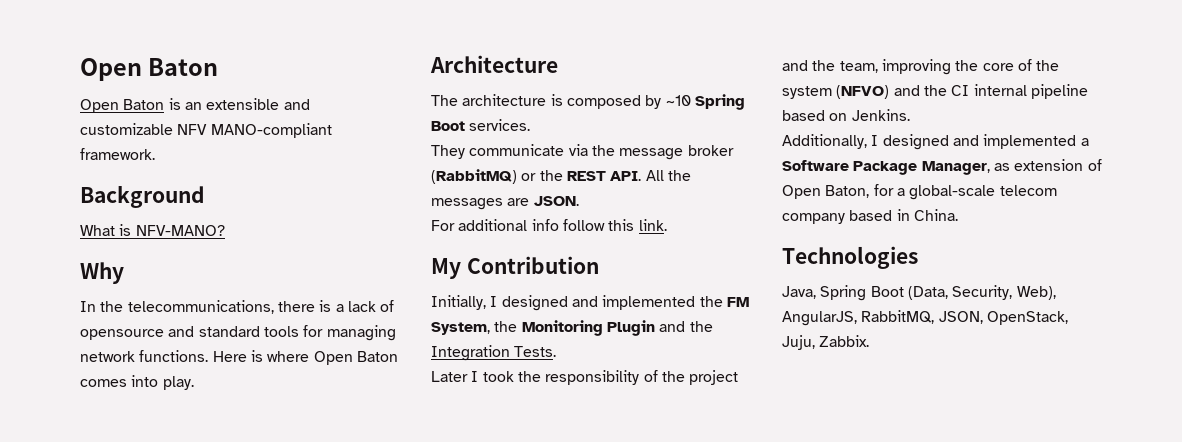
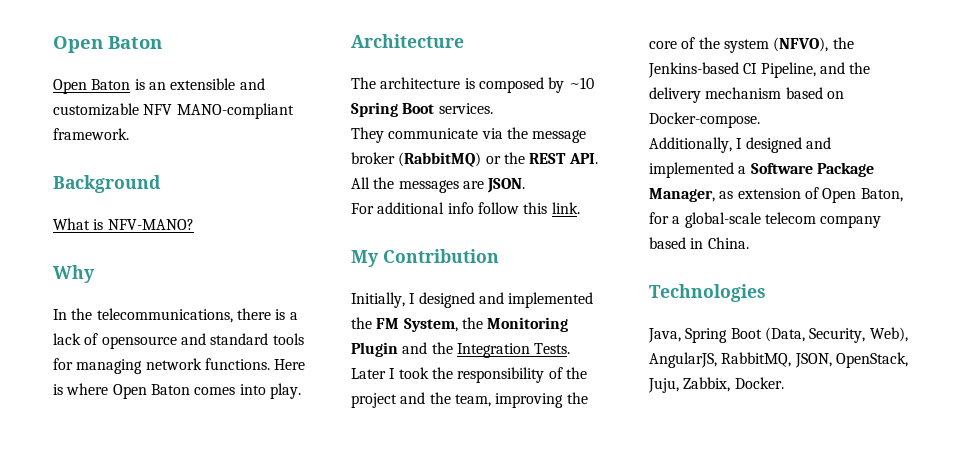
- Later I took the responsibility of the project and the team, improving the core of the system (NFVO) and the CI internal pipeline based on Jenkins.
+ Later I took the responsibility of the project and the team, improving the core of the system (NFVO), the Jenkins-based CI Pipeline, and the delivery mechanism based on Docker-compose.
- Java, Spring Boot (Data, Security, Web), AngularJS, RabbitMQ, JSON, OpenStack, Juju, Zabbix.
+ Java, Spring Boot (Data, Security, Web), AngularJS, RabbitMQ, JSON, OpenStack, Juju, Zabbix, Docker.

